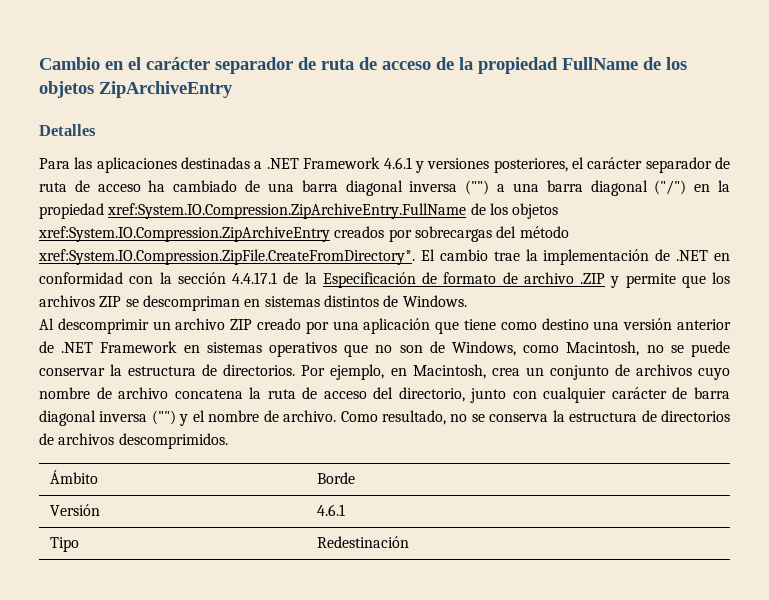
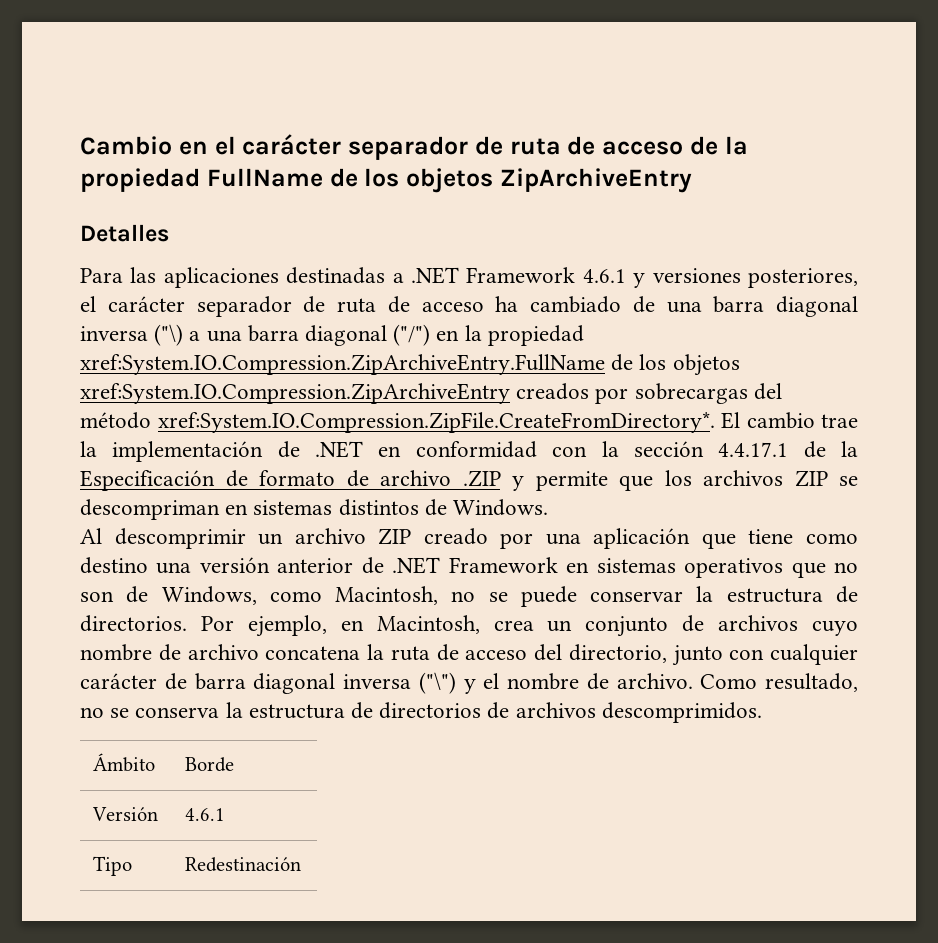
- Para las aplicaciones destinadas a .NET Framework 4.6.1 y versiones posteriores, el carácter separador de ruta de acceso ha cambiado de una barra diagonal inversa ("") a una barra diagonal ("/") en la propiedad xref:System.IO.Compression.ZipArchiveEntry.FullName de los objetos xref:System.IO.Compression.ZipArchiveEntry creados por sobrecargas del método xref:System.IO.Compression.ZipFile.CreateFromDirectory*. El cambio trae la implementación de .NET en conformidad con la sección 4.4.17.1 de la Especificación de formato de archivo .ZIP y permite que los archivos ZIP se descompriman en sistemas distintos de Windows.
+ Para las aplicaciones destinadas a .NET Framework 4.6.1 y versiones posteriores, el carácter separador de ruta de acceso ha cambiado de una barra diagonal inversa ("\) a una barra diagonal ("/") en la propiedad xref:System.IO.Compression.ZipArchiveEntry.FullName de los objetos xref:System.IO.Compression.ZipArchiveEntry creados por sobrecargas del método xref:System.IO.Compression.ZipFile.CreateFromDirectory*. El cambio trae la implementación de .NET en conformidad con la sección 4.4.17.1 de la Especificación de formato de archivo .ZIP y permite que los archivos ZIP se descompriman en sistemas distintos de Windows.
- Por ejemplo, en Macintosh, crea un conjunto de archivos cuyo nombre de archivo concatena la ruta de acceso del directorio, junto con cualquier carácter de barra diagonal inversa ("") y el nombre de archivo.
+ Por ejemplo, en Macintosh, crea un conjunto de archivos cuyo nombre de archivo concatena la ruta de acceso del directorio, junto con cualquier carácter de barra diagonal inversa ("\") y el nombre de archivo.

